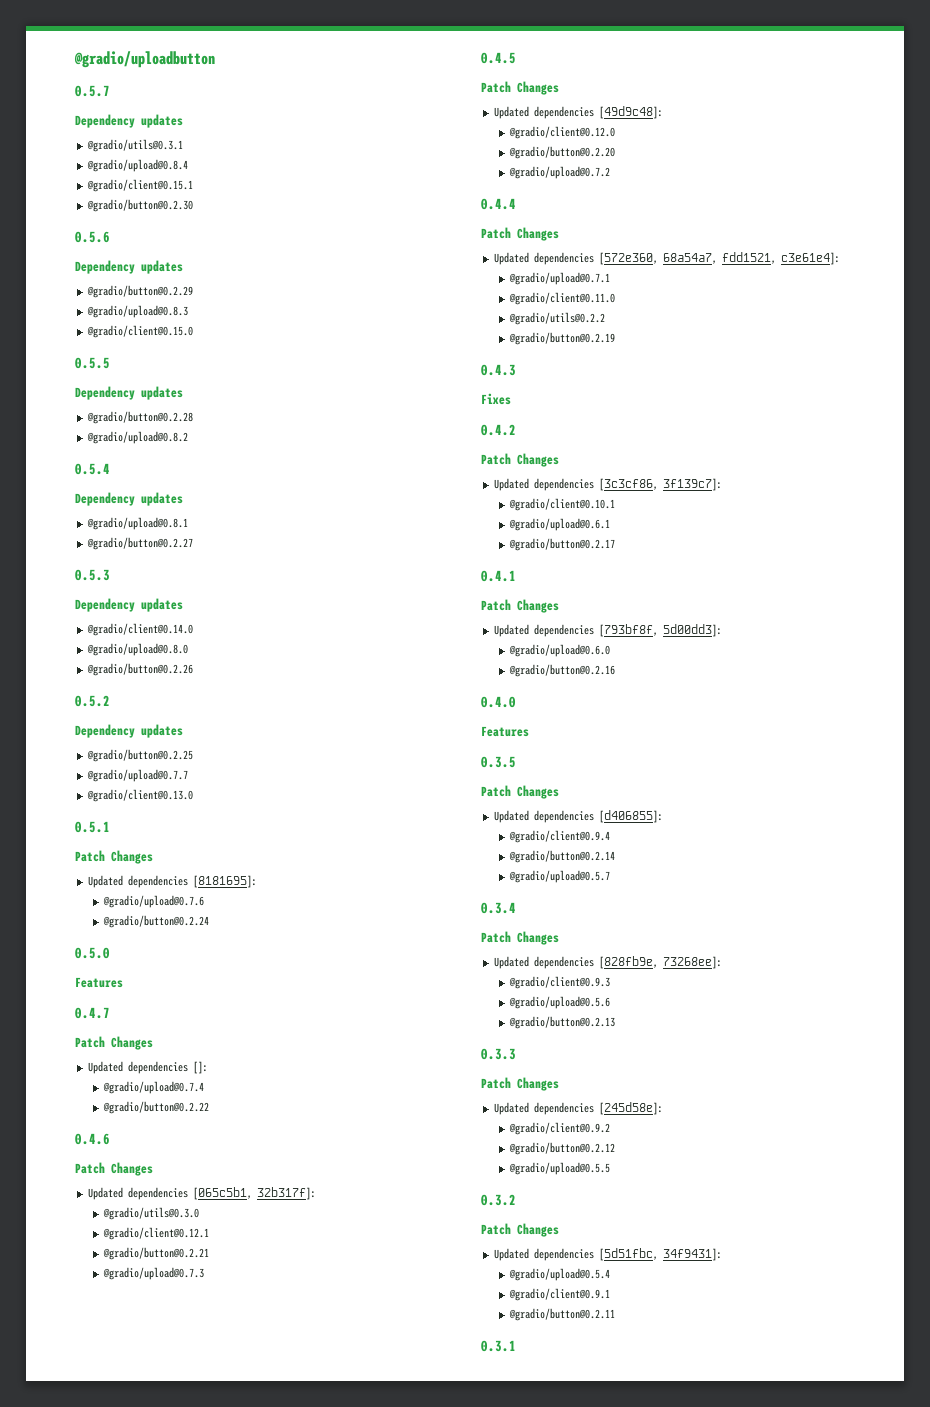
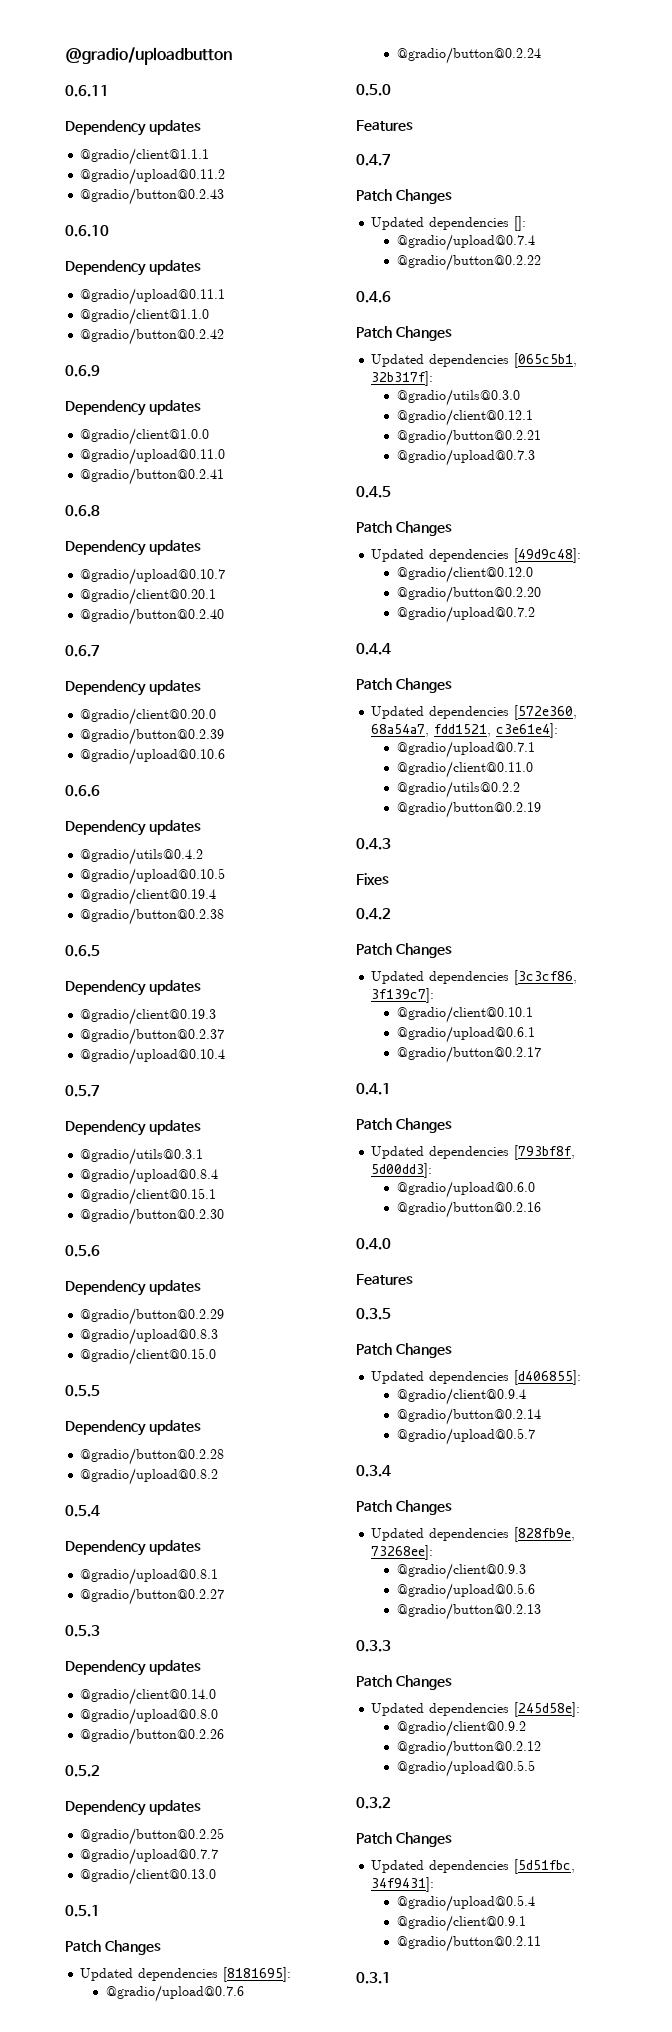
+ 0.6.11
+ Dependency updates
+ @gradio/client@1.1.1
+ @gradio/upload@0.11.2
+ @gradio/button@0.2.43
+ 0.6.10
+ Dependency updates
+ @gradio/upload@0.11.1
+ @gradio/client@1.1.0
+ @gradio/button@0.2.42
+ 0.6.9
+ Dependency updates
+ @gradio/client@1.0.0
+ @gradio/upload@0.11.0
+ @gradio/button@0.2.41
+ 0.6.8
+ Dependency updates
+ @gradio/upload@0.10.7
+ @gradio/client@0.20.1
+ @gradio/button@0.2.40
+ 0.6.7
+ Dependency updates
+ @gradio/client@0.20.0
+ @gradio/button@0.2.39
+ @gradio/upload@0.10.6
+ 0.6.6
+ Dependency updates
+ @gradio/utils@0.4.2
+ @gradio/upload@0.10.5
+ @gradio/client@0.19.4
+ @gradio/button@0.2.38
+ 0.6.5
+ Dependency updates
+ @gradio/client@0.19.3
+ @gradio/button@0.2.37
+ @gradio/upload@0.10.4

